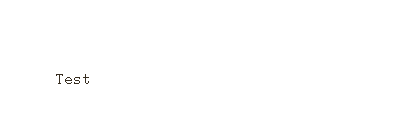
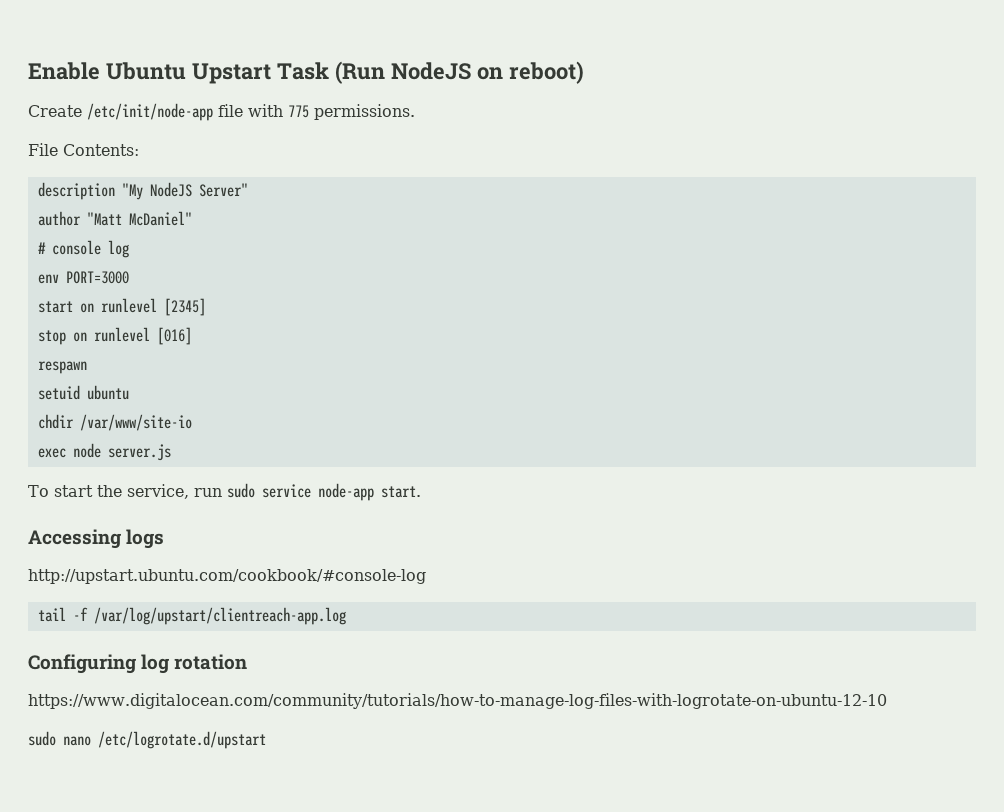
- Test
+ Enable Ubuntu Upstart Task (Run NodeJS on reboot)
+ Create /etc/init/node-app file with 775 permissions.
+ File Contents:
+ description "My NodeJS Server"
+ author "Matt McDaniel"
+ # console log
+ env PORT=3000
+ start on runlevel [2345]
+ stop on runlevel [016]
+ respawn
+ setuid ubuntu
+ chdir /var/www/site-io
+ exec node server.js
+ To start the service, run sudo service node-app start.
+ Accessing logs
+ http://upstart.ubuntu.com/cookbook/#console-log
+ tail -f /var/log/upstart/clientreach-app.log
+ Configuring log rotation
+ https://www.digitalocean.com/community/tutorials/how-to-manage-log-files-with-logrotate-on-ubuntu-12-10
+ sudo nano /etc/logrotate.d/upstart

